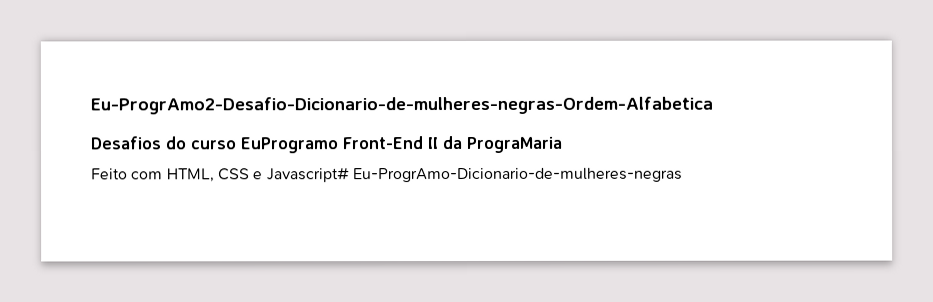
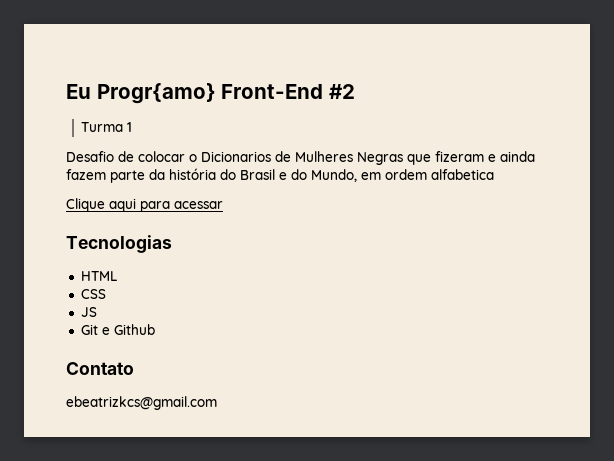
- Eu-ProgrAmo2-Desafio-Dicionario-de-mulheres-negras-Ordem-Alfabetica
- Desafios do curso EuProgramo Front-End II da PrograMaria
- Feito com HTML, CSS e Javascript# Eu-ProgrAmo-Dicionario-de-mulheres-negras
+ Eu Progr{amo} Front-End #2
+ Turma 1
+ Desafio de colocar o Dicionarios de Mulheres Negras que fizeram e ainda fazem parte da história do Brasil e do Mundo, em ordem alfabetica
+ Clique aqui para acessar
+ Tecnologias
+ HTML
+ CSS
+ JS
+ Git e Github
+ Contato
+ ebeatrizkcs@gmail.com

